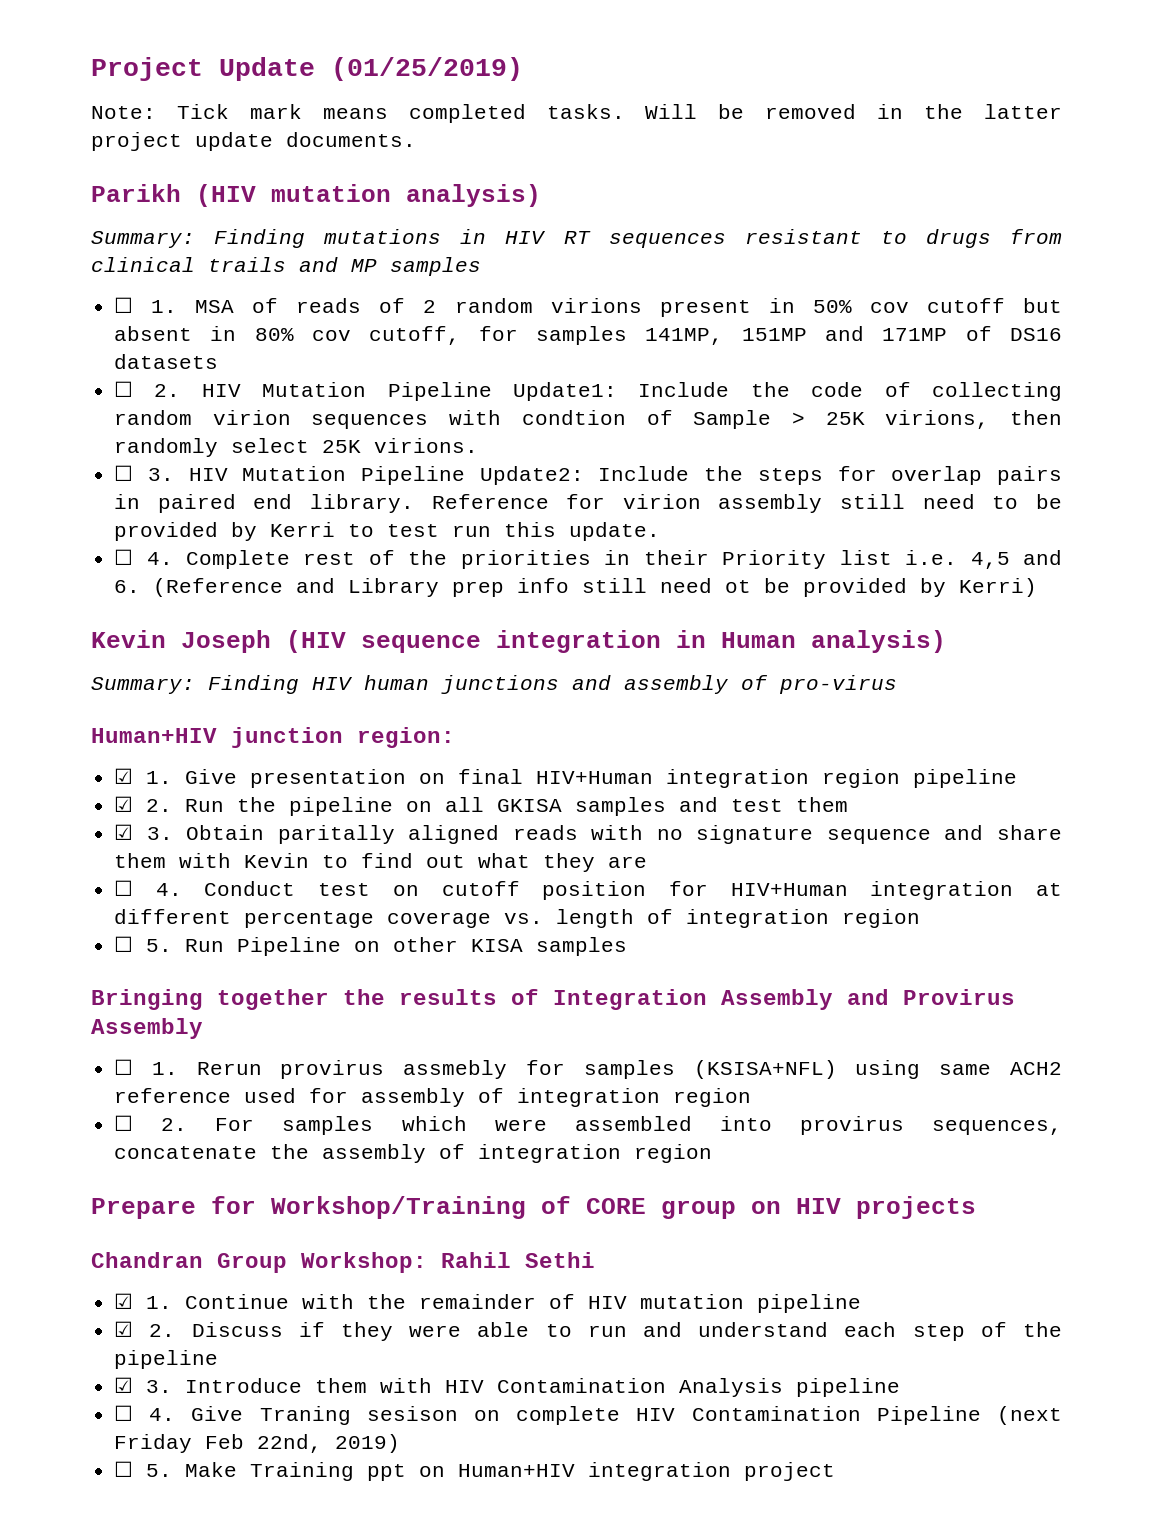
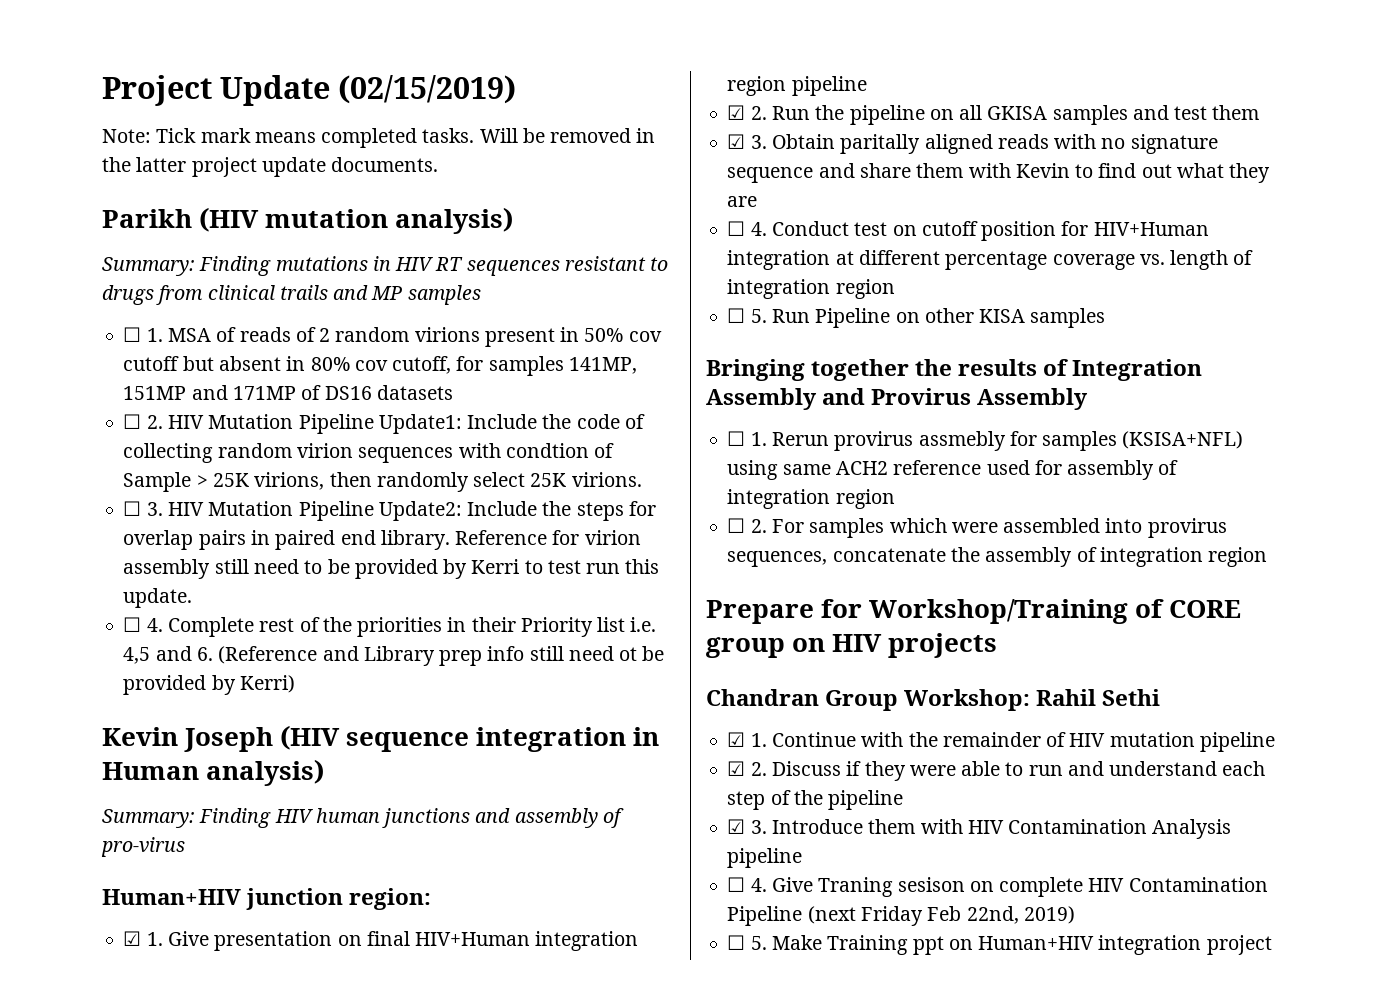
- Project Update (01/25/2019)
+ Project Update (02/15/2019)

